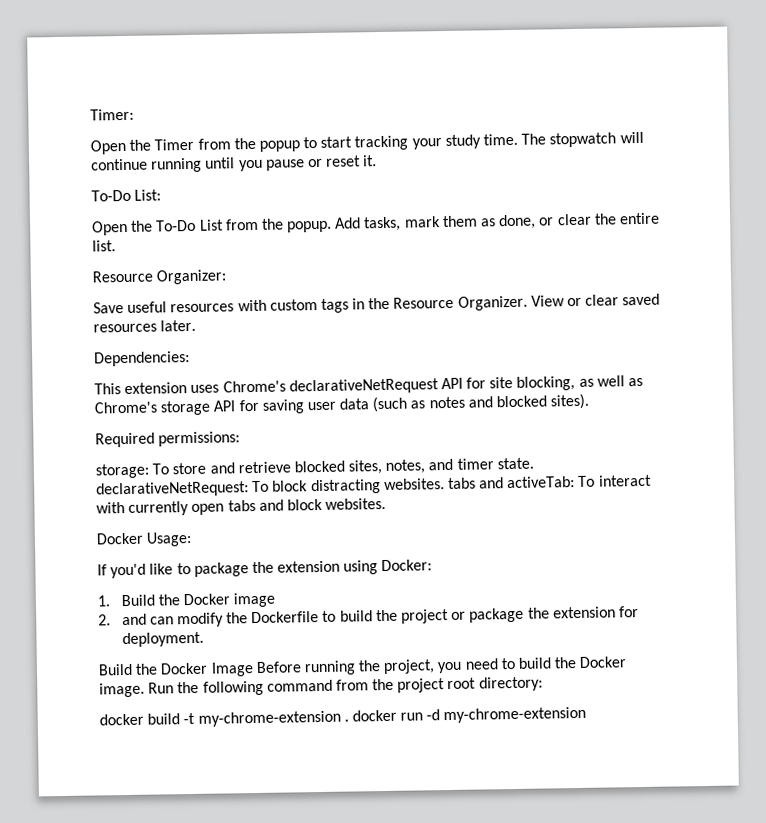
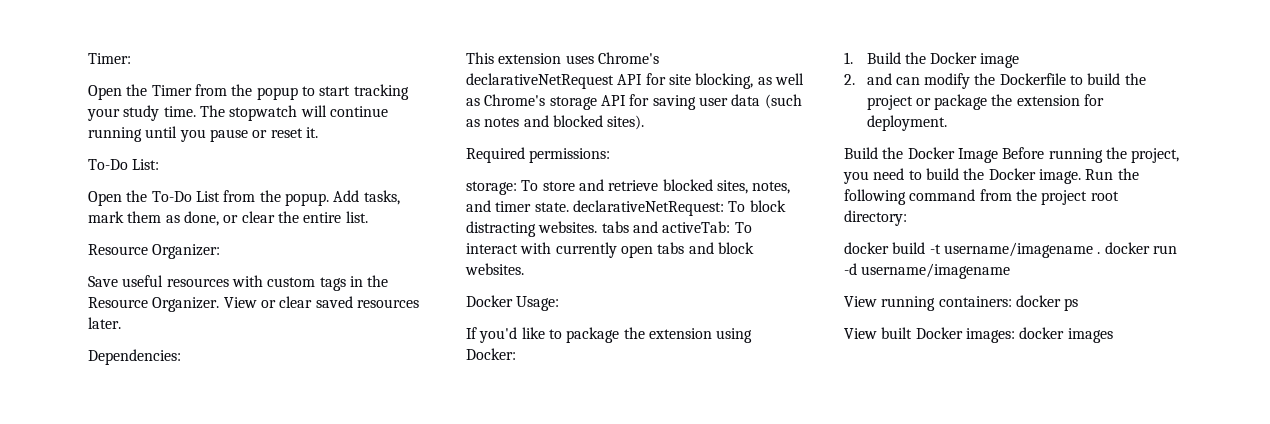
- docker build -t my-chrome-extension . docker run -d my-chrome-extension
+ docker build -t username/imagename . docker run -d username/imagename
+ View running containers: docker ps
+ View built Docker images: docker images

